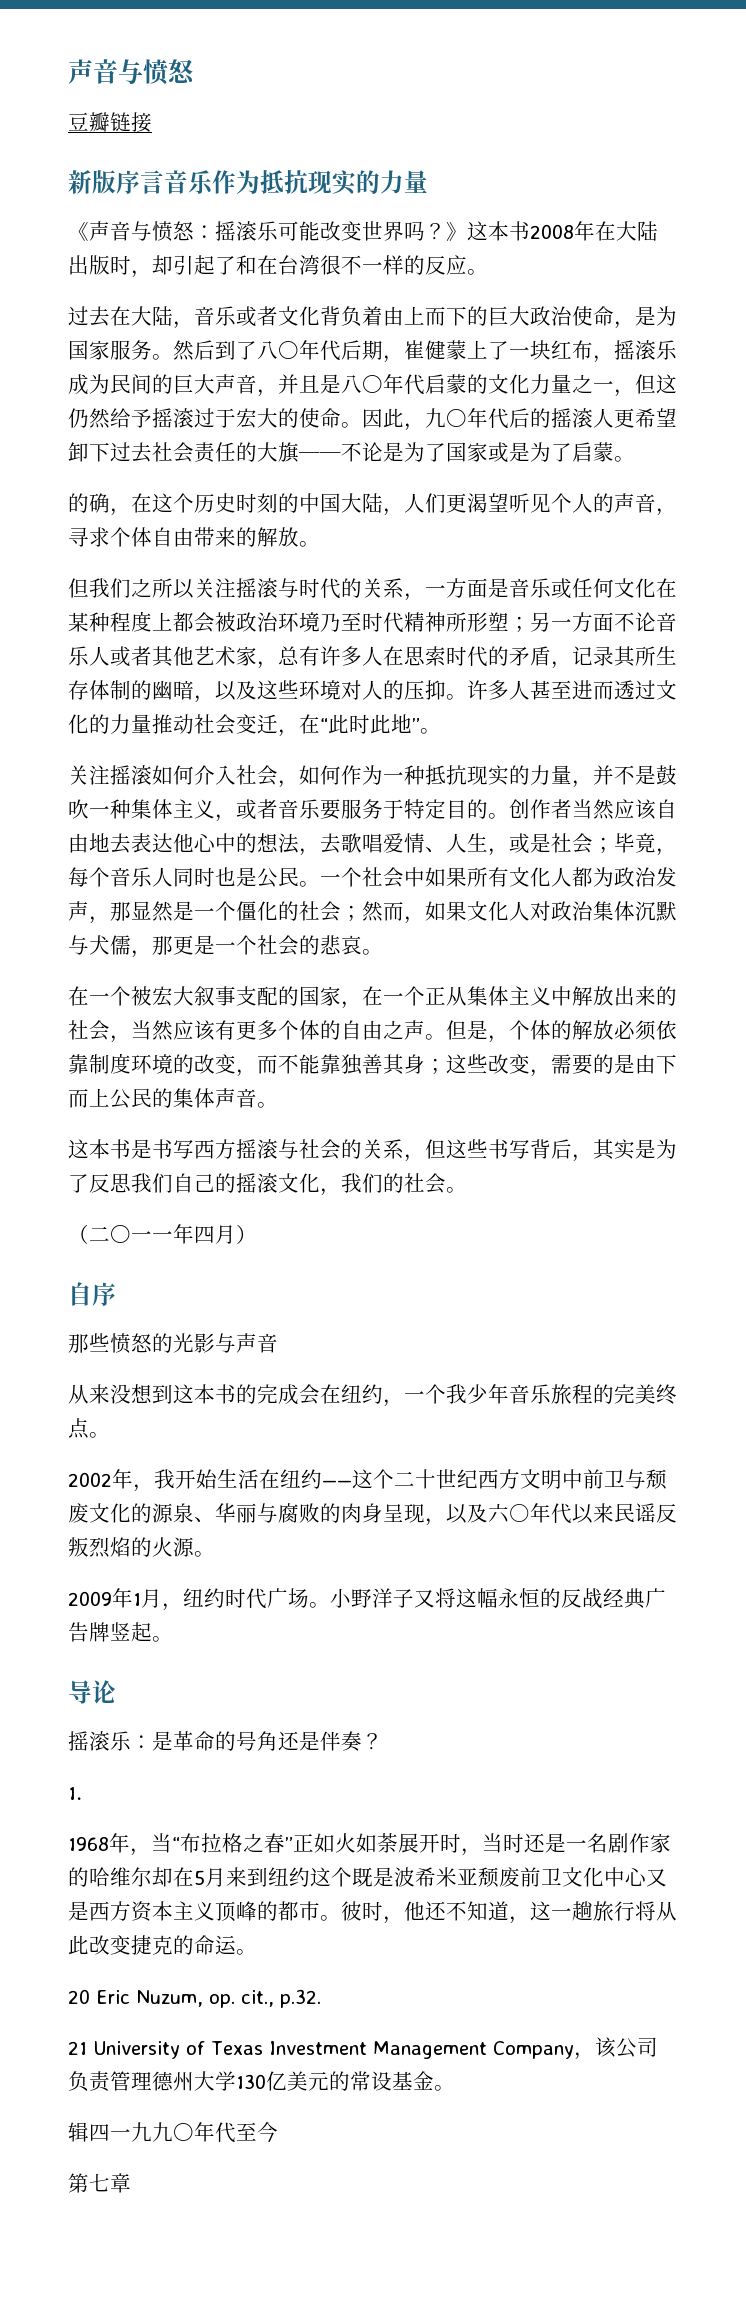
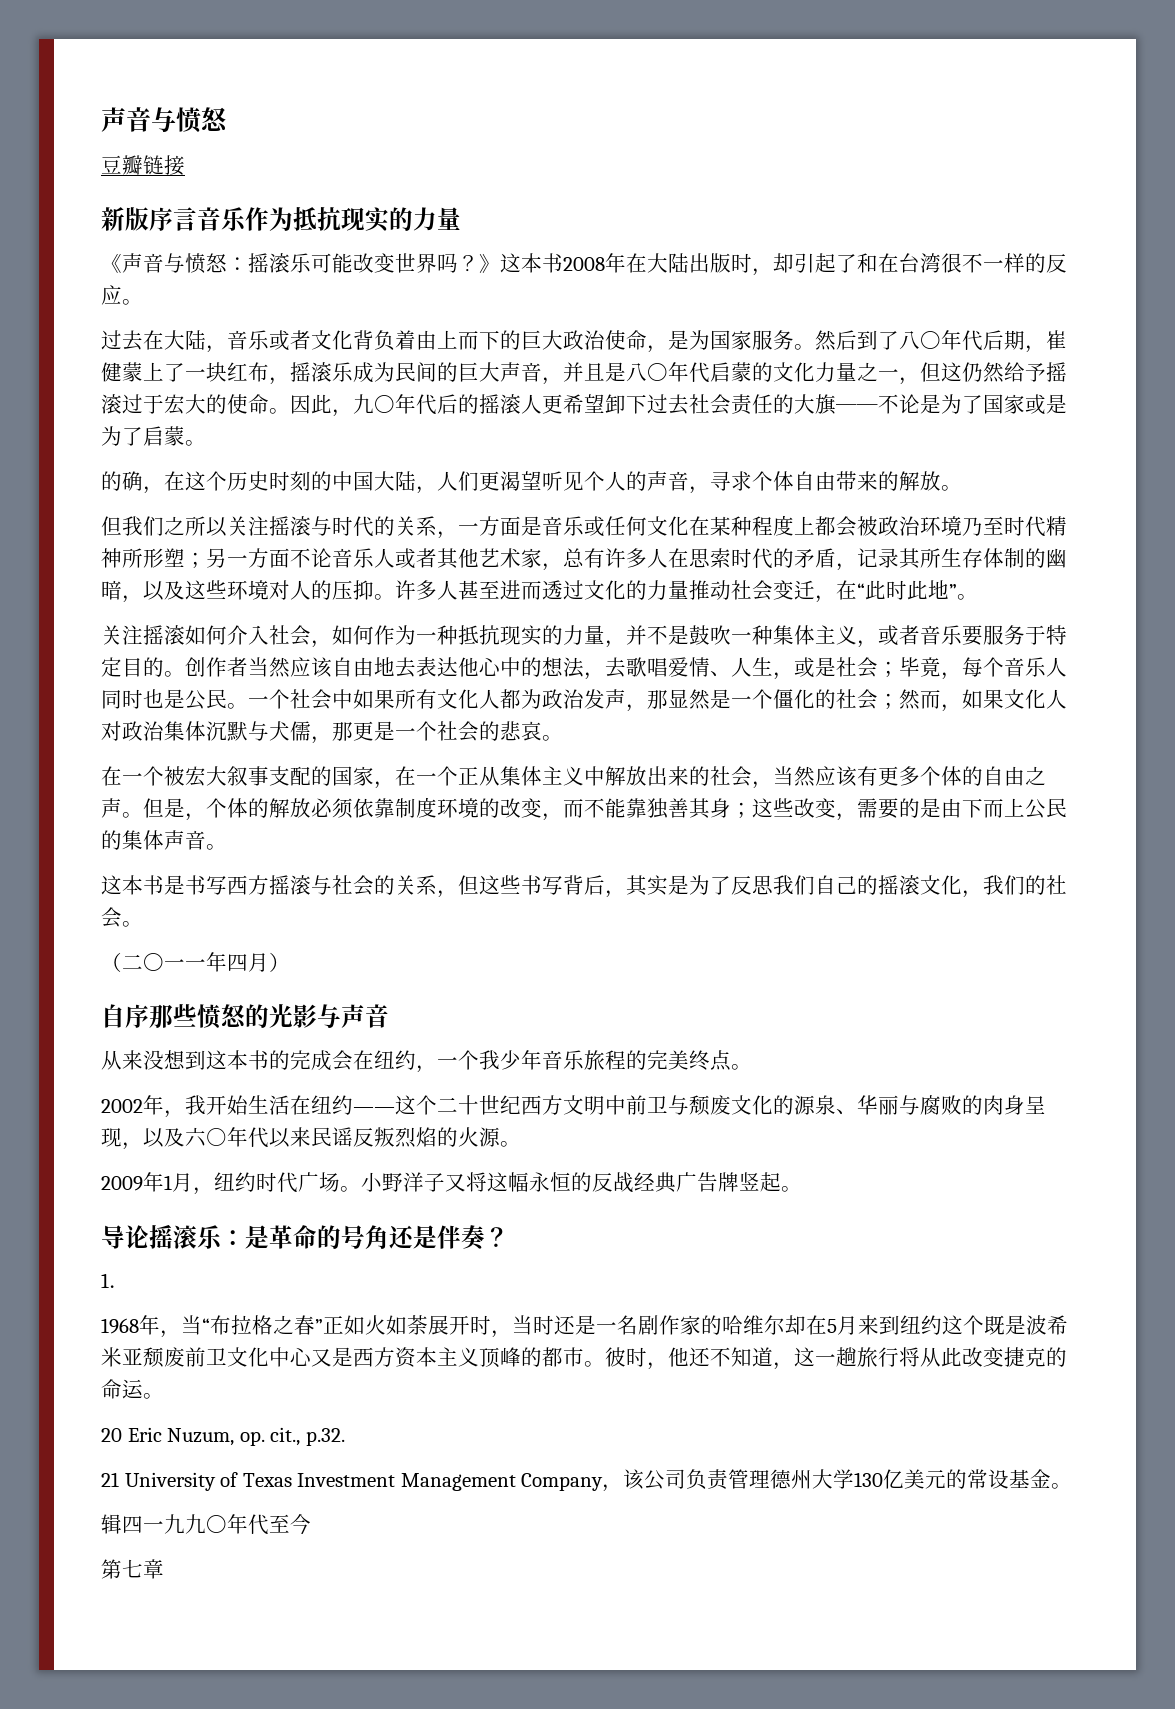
- 自序
- 那些愤怒的光影与声音
+ 自序那些愤怒的光影与声音
- 导论
- 摇滚乐：是革命的号角还是伴奏？
+ 导论摇滚乐：是革命的号角还是伴奏？

